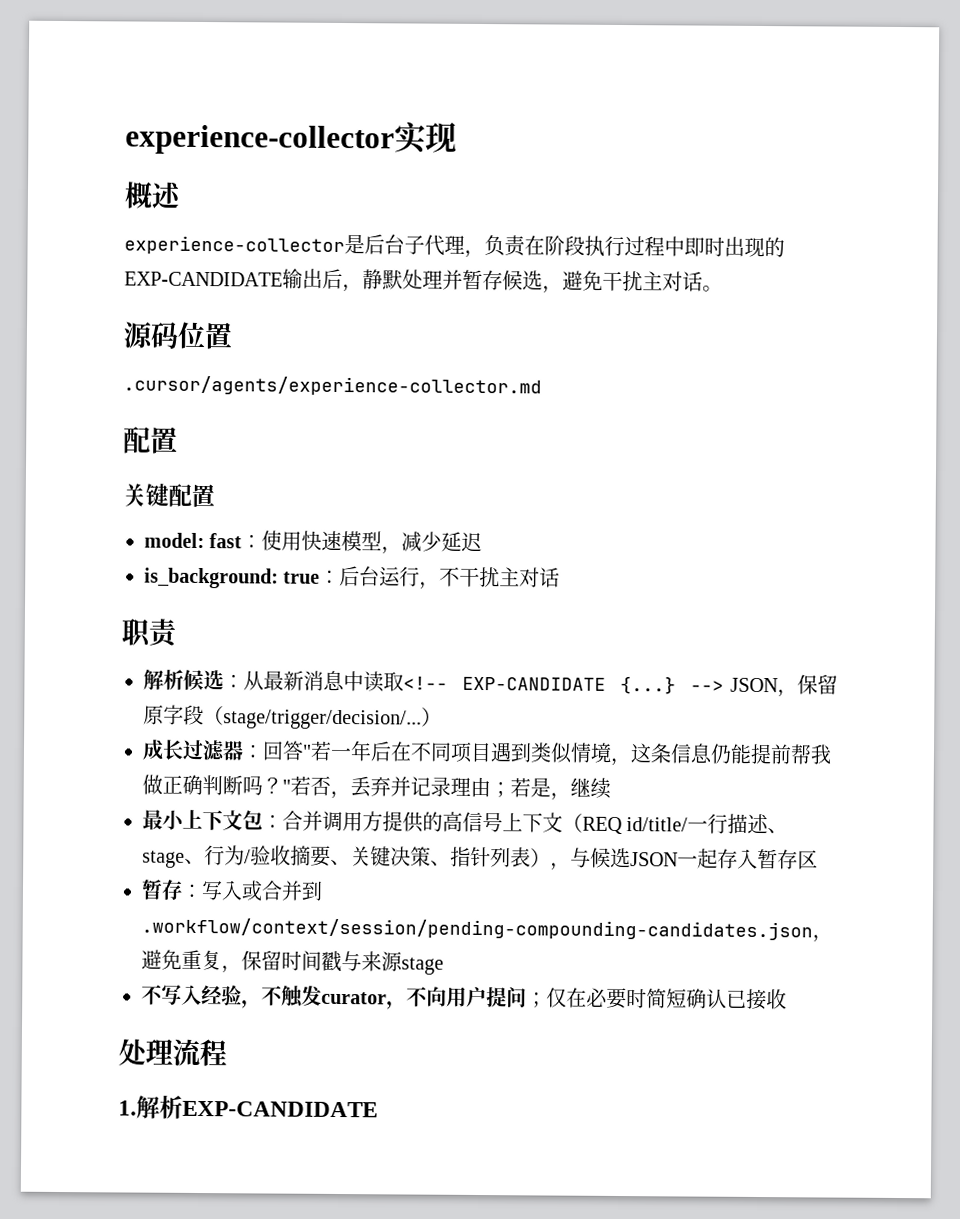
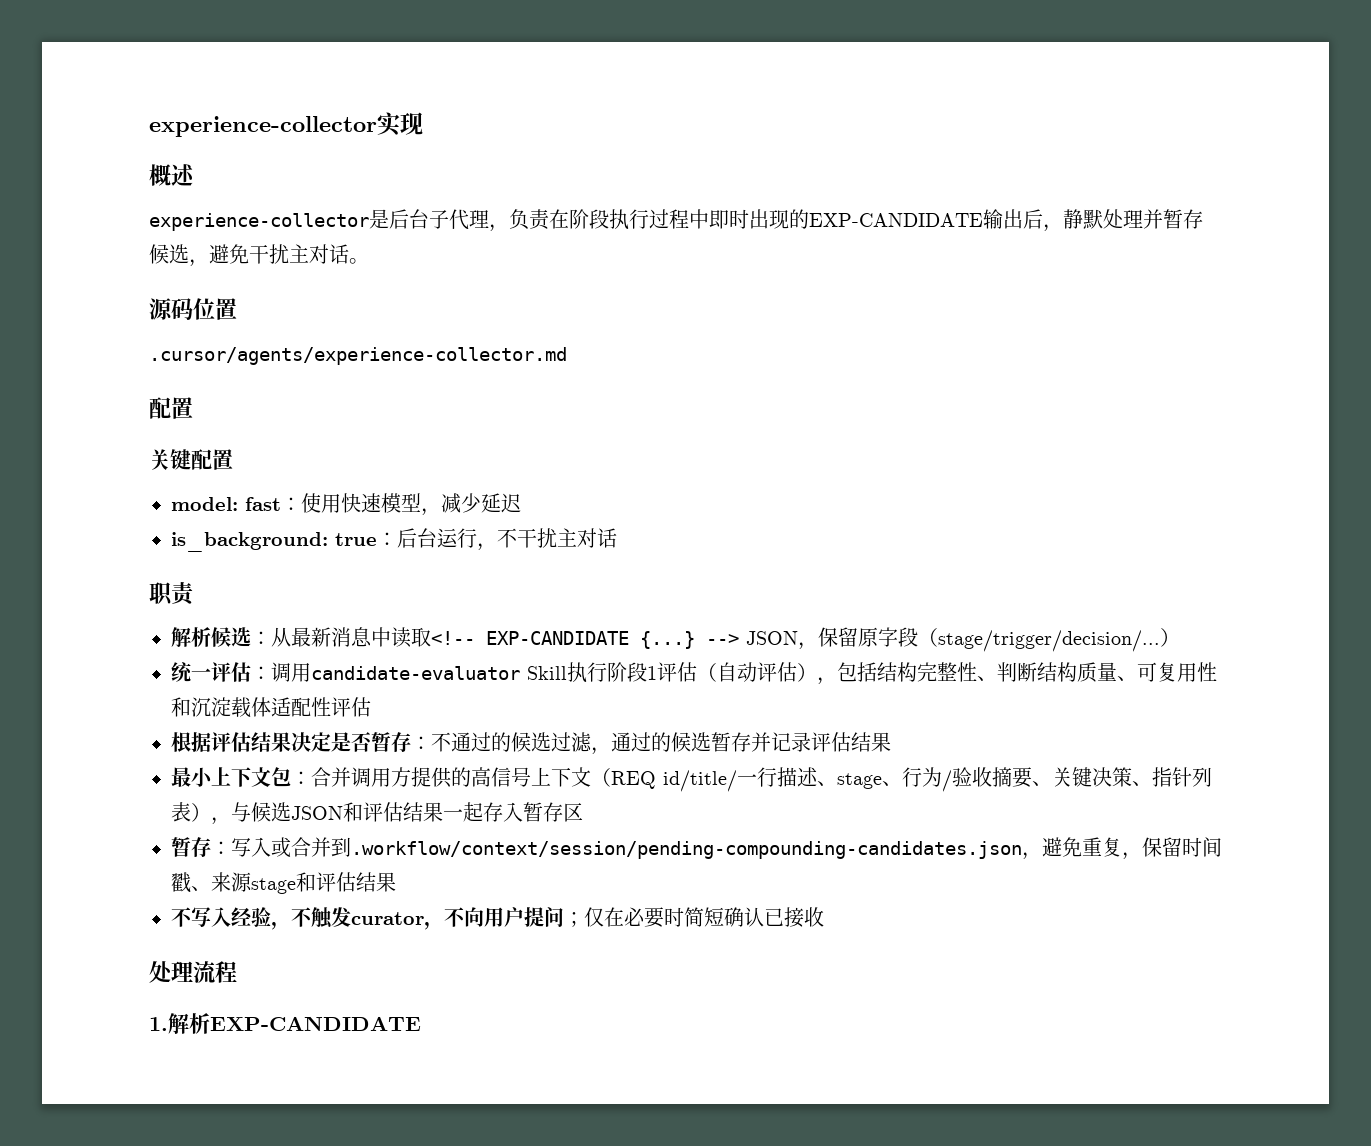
- 成长过滤器：回答"若一年后在不同项目遇到类似情境，这条信息仍能提前帮我做正确判断吗？"若否，丢弃并记录理由；若是，继续
+ 统一评估：调用candidate-evaluator Skill执行阶段1评估（自动评估），包括结构完整性、判断结构质量、可复用性和沉淀载体适配性评估
+ 根据评估结果决定是否暂存：不通过的候选过滤，通过的候选暂存并记录评估结果
- 最小上下文包：合并调用方提供的高信号上下文（REQ id/title/一行描述、stage、行为/验收摘要、关键决策、指针列表），与候选JSON一起存入暂存区
+ 最小上下文包：合并调用方提供的高信号上下文（REQ id/title/一行描述、stage、行为/验收摘要、关键决策、指针列表），与候选JSON和评估结果一起存入暂存区
- 暂存：写入或合并到.workflow/context/session/pending-compounding-candidates.json，避免重复，保留时间戳与来源stage
+ 暂存：写入或合并到.workflow/context/session/pending-compounding-candidates.json，避免重复，保留时间戳、来源stage和评估结果

